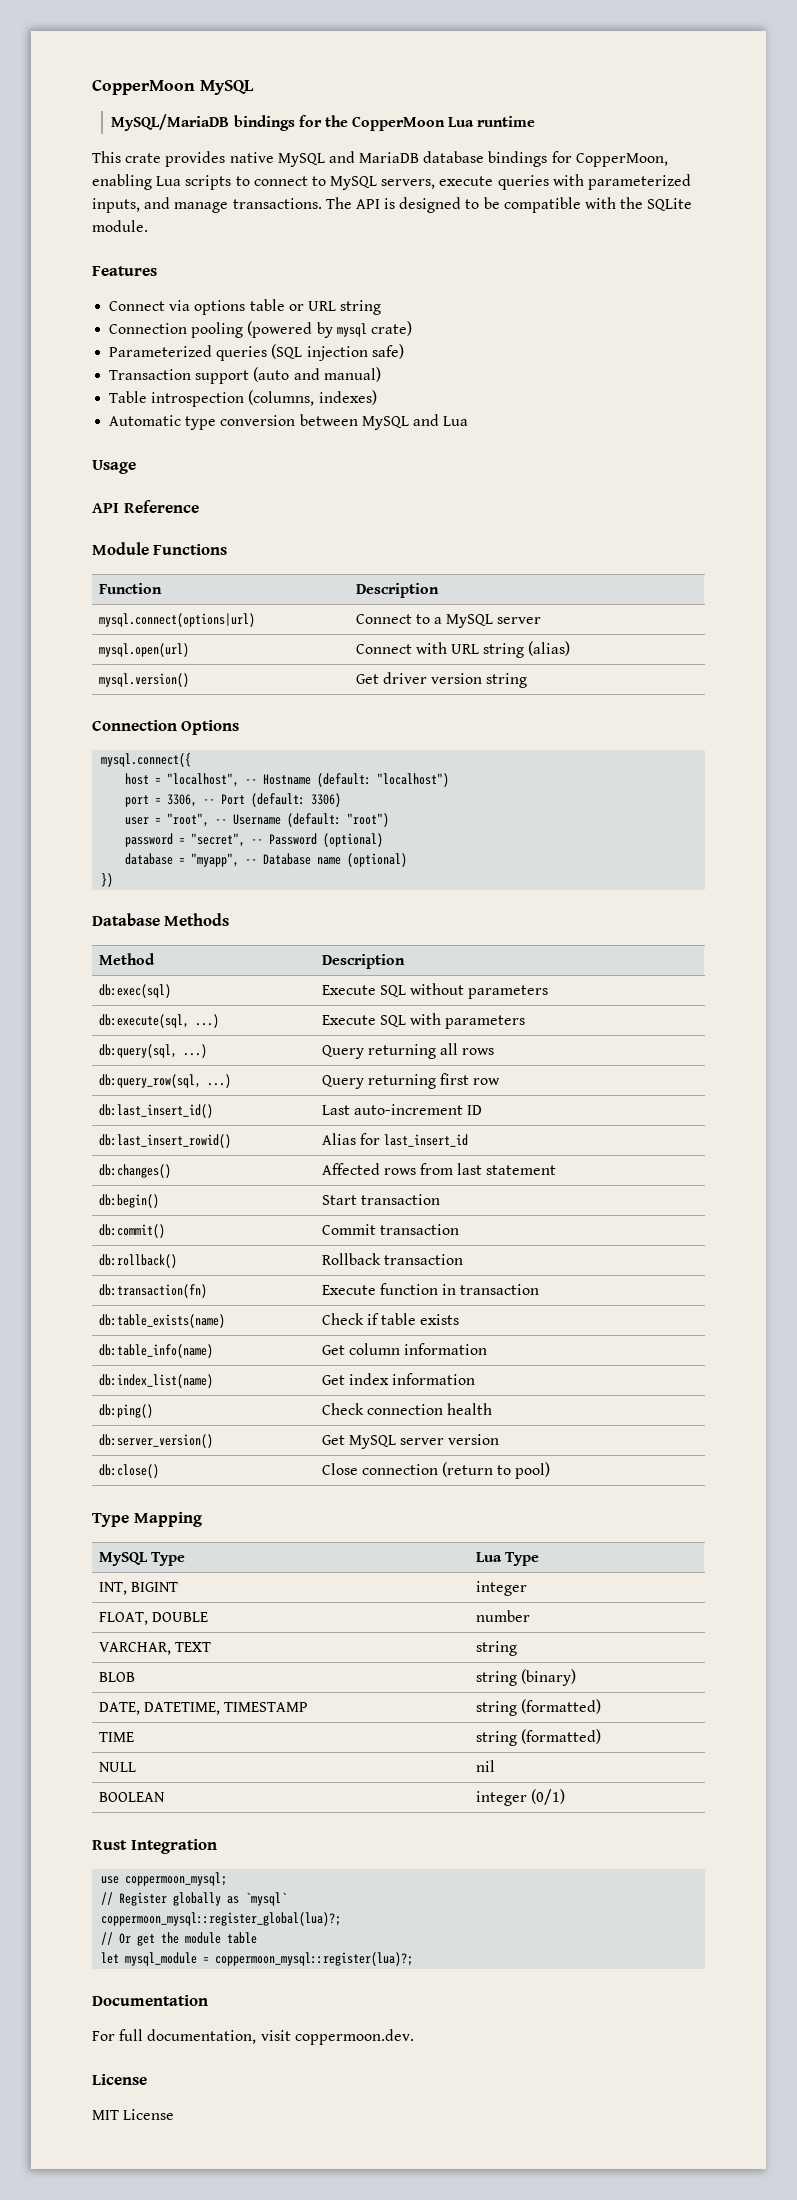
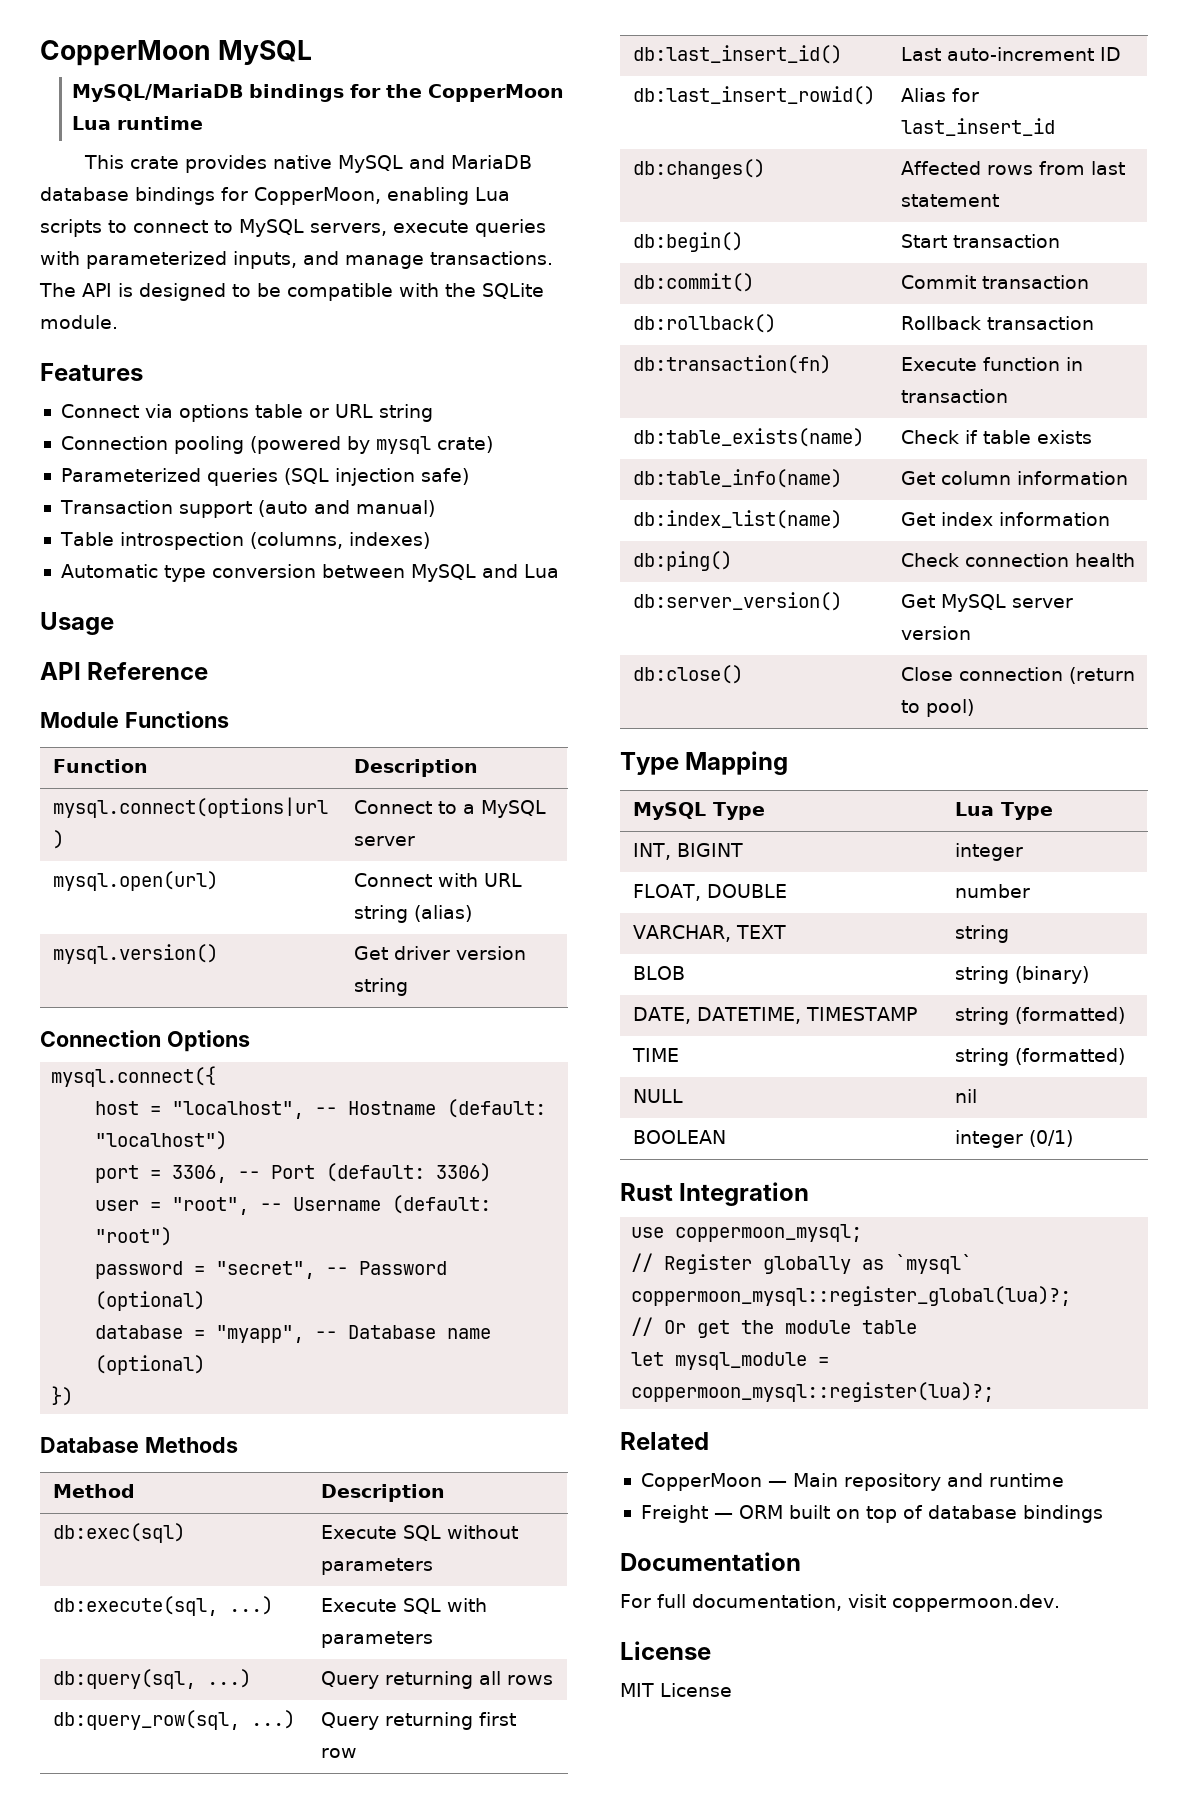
+ Related
+ CopperMoon — Main repository and runtime
+ Freight — ORM built on top of database bindings

